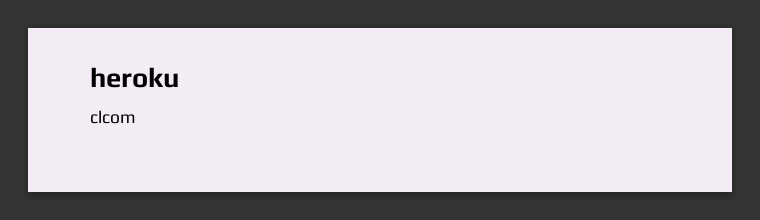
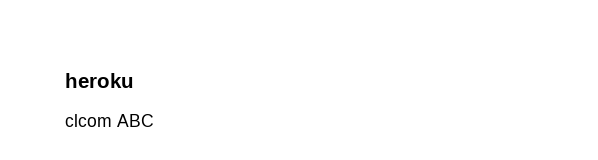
- clcom
+ clcom ABC

